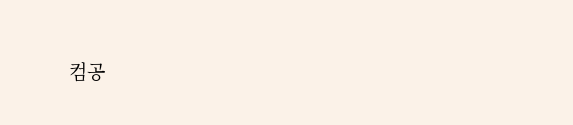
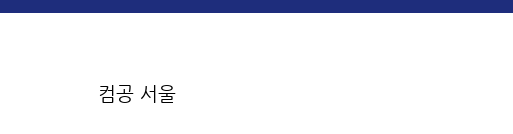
- 컴공
+ 컴공 서울

